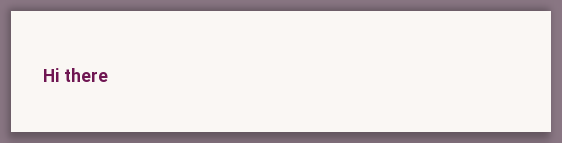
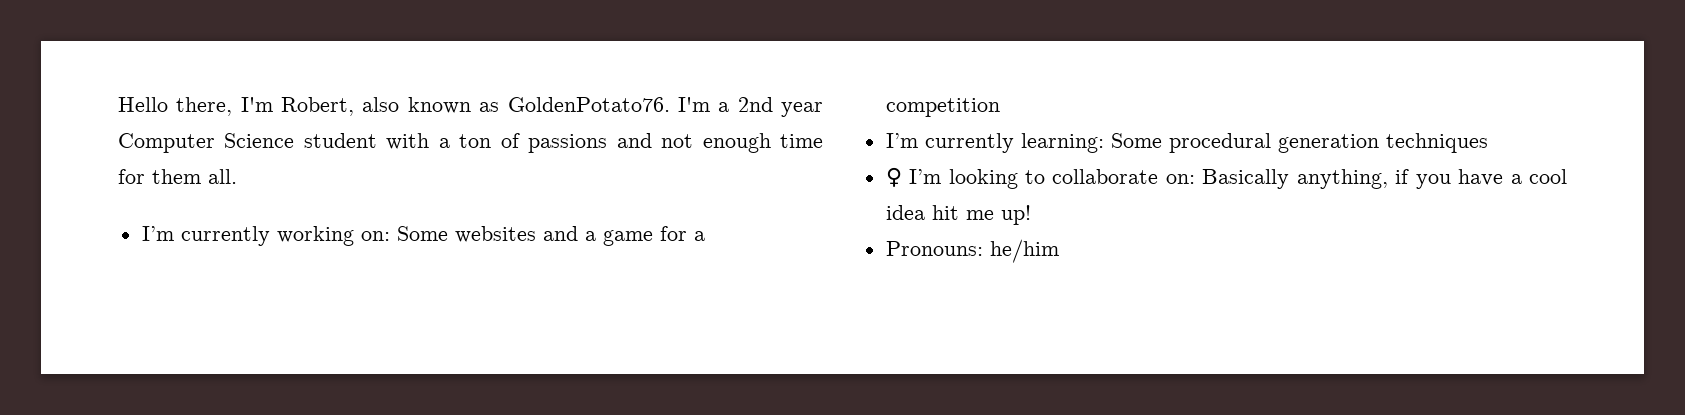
- Hi there
+ Hello there, I'm Robert, also known as GoldenPotato76. I'm a 2nd year Computer Science student with a ton of passions and not enough time for them all.
+ I’m currently working on: Some websites and a game for a competition
+ I’m currently learning: Some procedural generation techniques
+ ♀ I’m looking to collaborate on: Basically anything, if you have a cool idea hit me up!
+ Pronouns: he/him

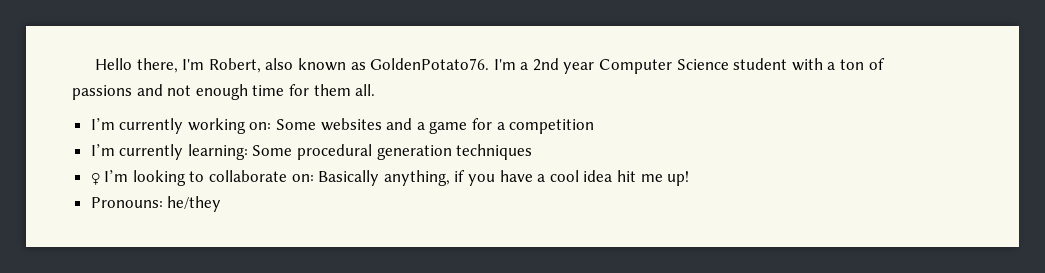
- Pronouns: he/him
+ Pronouns: he/they

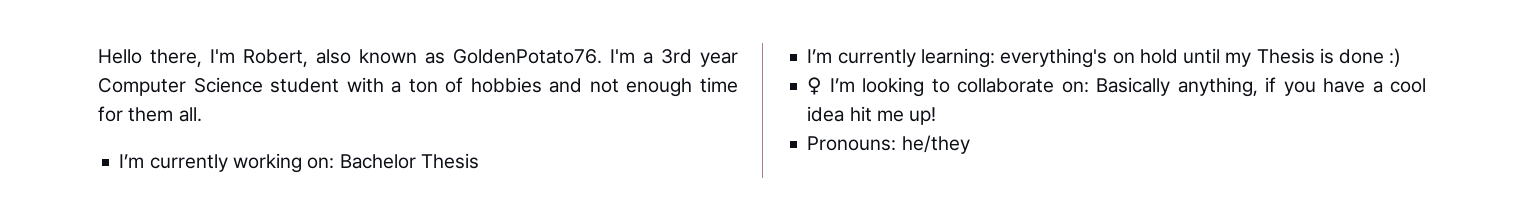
- I'm a 2nd year Computer Science student with a ton of passions and not enough time for them all.
+ I'm a 3rd year Computer Science student with a ton of hobbies and not enough time for them all.
- I’m currently working on: Some websites and a game for a competition
- I’m currently learning: Some procedural generation techniques
+ I’m currently working on: Bachelor Thesis
+ I’m currently learning: everything's on hold until my Thesis is done :)

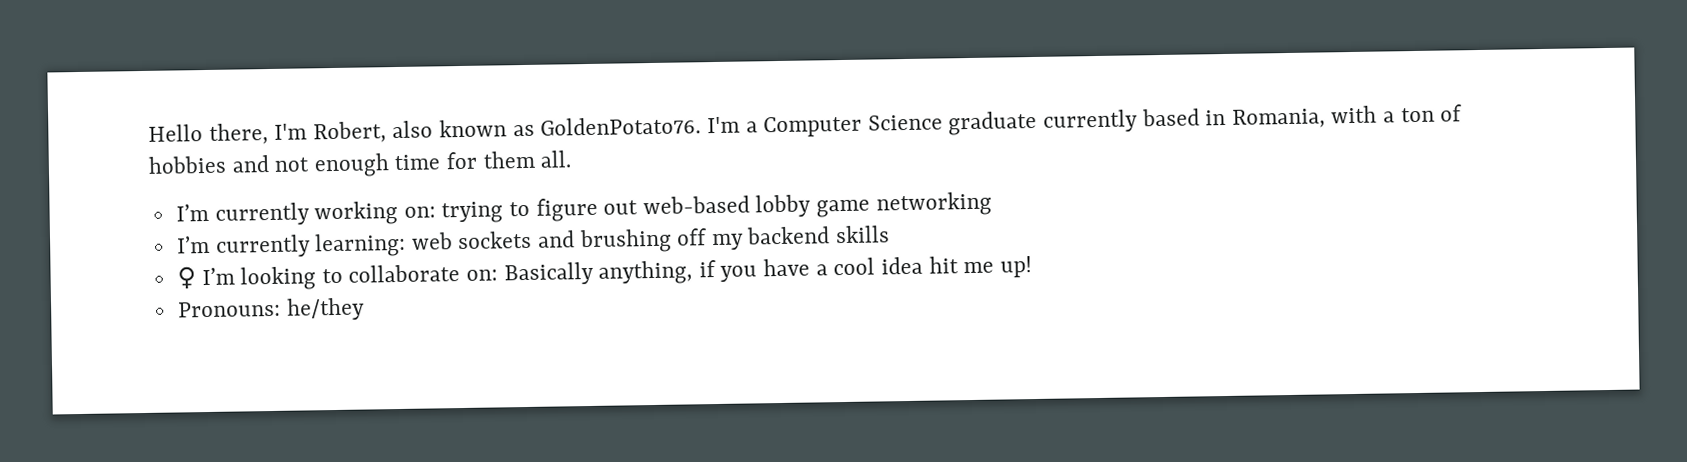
- I'm a 3rd year Computer Science student with a ton of hobbies and not enough time for them all.
+ I'm a Computer Science graduate currently based in Romania, with a ton of hobbies and not enough time for them all.
- I’m currently working on: Bachelor Thesis
- I’m currently learning: everything's on hold until my Thesis is done :)
+ I’m currently working on: trying to figure out web-based lobby game networking
+ I’m currently learning: web sockets and brushing off my backend skills

